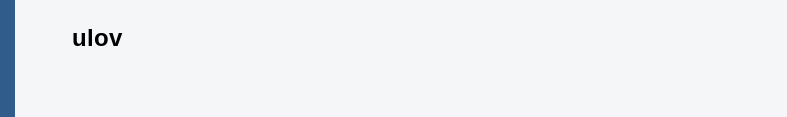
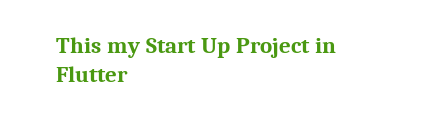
- ulov
+ This my Start Up Project in Flutter

